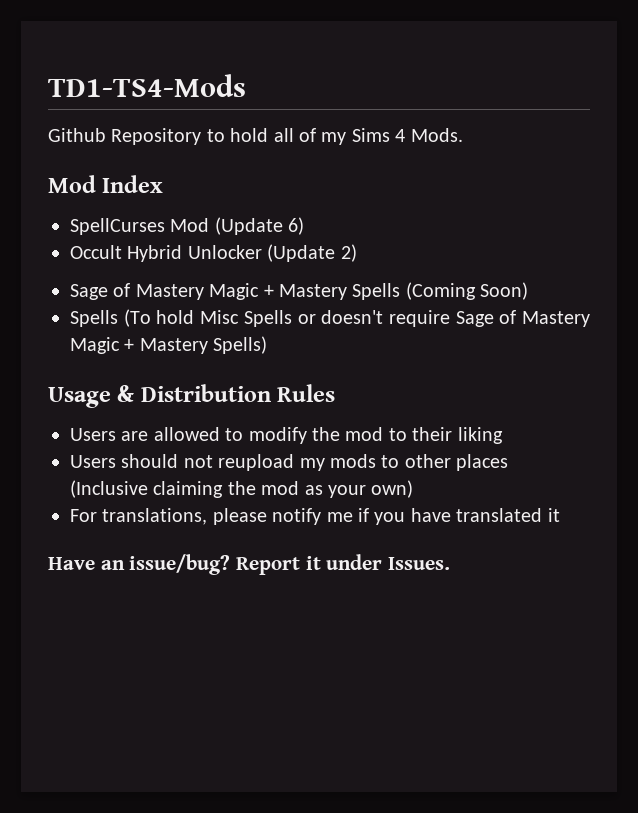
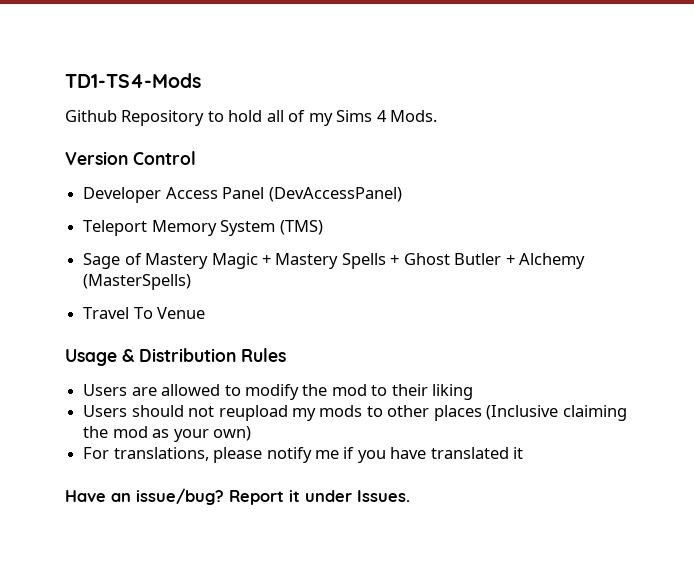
- Mod Index
- SpellCurses Mod (Update 6)
- Occult Hybrid Unlocker (Update 2)
+ Version Control
+ Developer Access Panel (DevAccessPanel)
+ Teleport Memory System (TMS)
- Sage of Mastery Magic + Mastery Spells (Coming Soon)
- Spells (To hold Misc Spells or doesn't require Sage of Mastery Magic + Mastery Spells)
+ Sage of Mastery Magic + Mastery Spells + Ghost Butler + Alchemy (MasterSpells)
+ Travel To Venue

